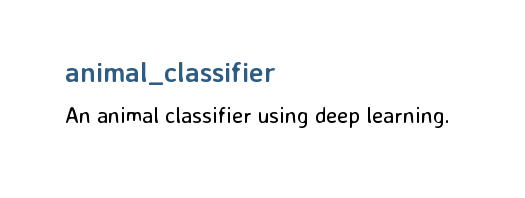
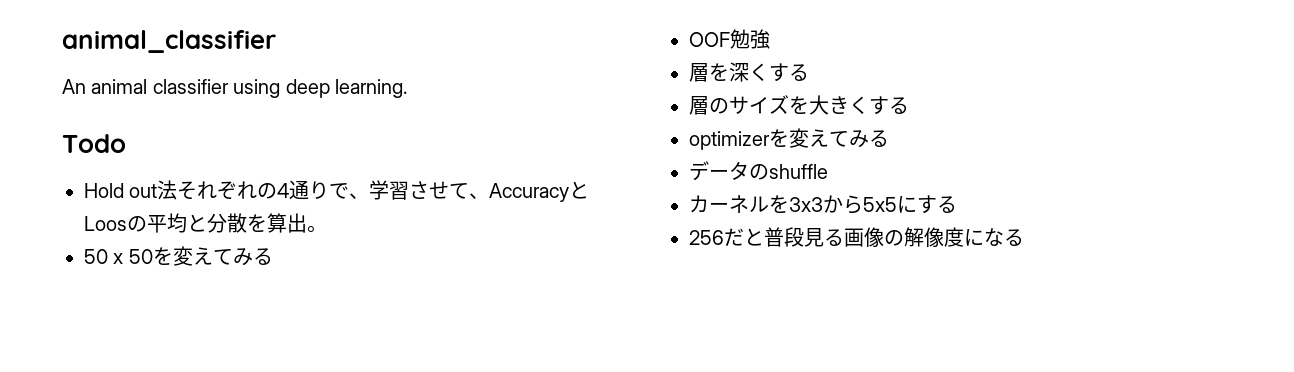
+ Todo
+ Hold out法それぞれの4通りで、学習させて、AccuracyとLoosの平均と分散を算出。
+ 50 x 50を変えてみる
+ OOF勉強
+ 層を深くする
+ 層のサイズを大きくする
+ optimizerを変えてみる
+ データのshuffle
+ カーネルを3x3から5x5にする
+ 256だと普段見る画像の解像度になる

